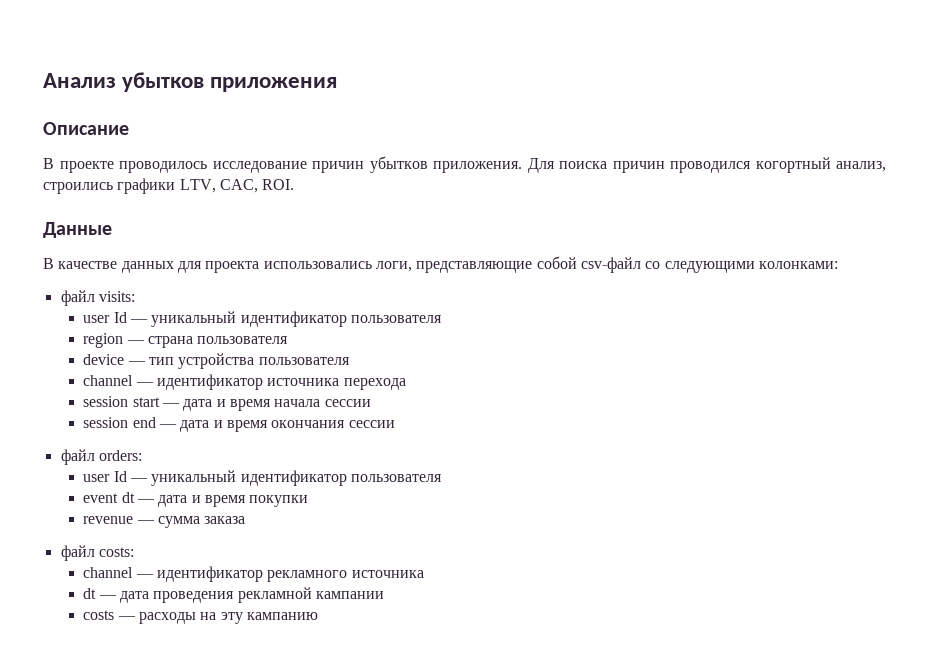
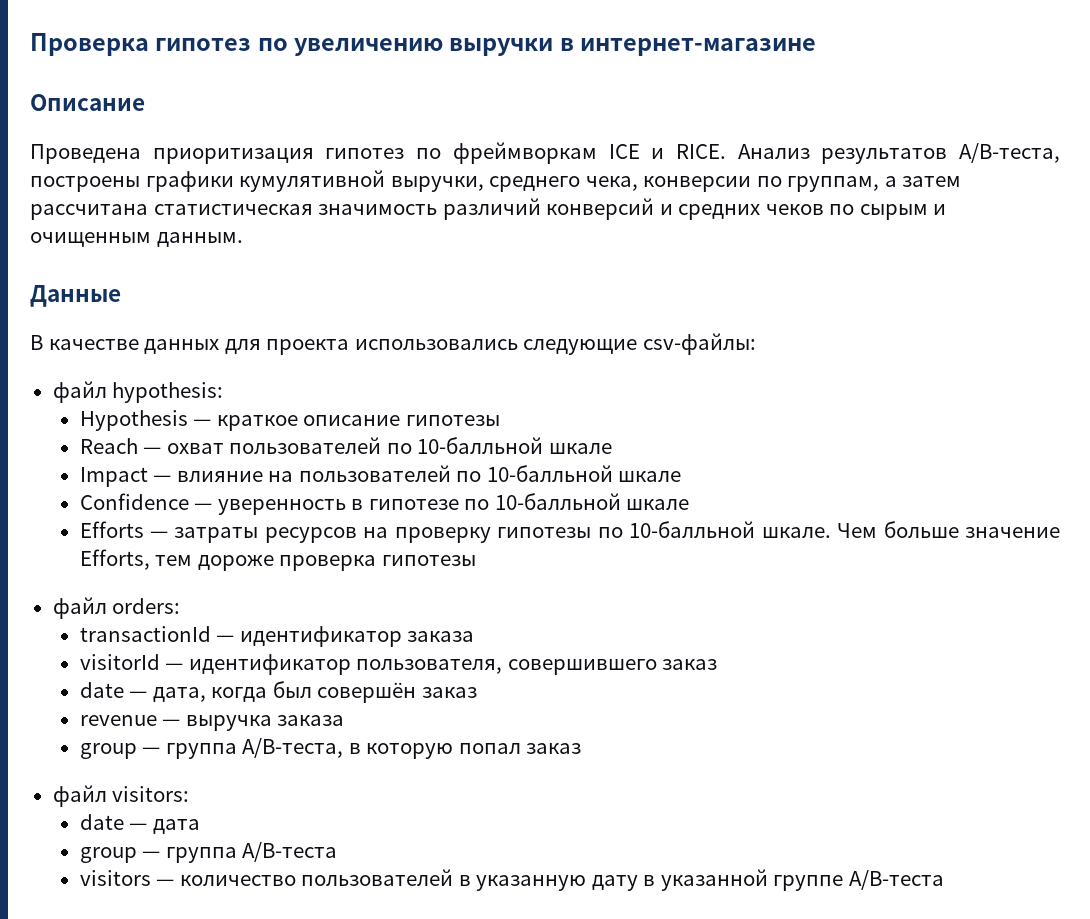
- Анализ убытков приложения
+ Проверка гипотез по увеличению выручки в интернет-магазине
  Описание
- В проекте проводилось исследование причин убытков приложения. Для поиска причин проводился когортный анализ, строились графики LTV, CAC, ROI.
+ Проведена приоритизация гипотез по фреймворкам ICE и RICE. Анализ результатов A/B-теста, построены графики кумулятивной выручки, среднего чека, конверсии по группам, а затем рассчитана статистическая значимость различий конверсий и средних чеков по сырым и очищенным данным.
- В качестве данных для проекта использовались логи, представляющие собой csv-файл со следующими колонками:
- файл visits:
- user Id — уникальный идентификатор пользователя
- region — страна пользователя
- device — тип устройства пользователя
- channel — идентификатор источника перехода
- session start — дата и время начала сессии
- session end — дата и время окончания сессии
+ В качестве данных для проекта использовались следующие csv-файлы:
+ файл hypothesis:
+ Hypothesis — краткое описание гипотезы
+ Reach — охват пользователей по 10-балльной шкале
+ Impact — влияние на пользователей по 10-балльной шкале
+ Confidence — уверенность в гипотезе по 10-балльной шкале
+ Efforts — затраты ресурсов на проверку гипотезы по 10-балльной шкале. Чем больше значение Efforts, тем дороже проверка гипотезы
  файл orders:
- user Id — уникальный идентификатор пользователя
- event dt — дата и время покупки
+ transactionId — идентификатор заказа
+ visitorId — идентификатор пользователя, совершившего заказ
+ date — дата, когда был совершён заказ
- revenue — сумма заказа
- файл costs:
- channel — идентификатор рекламного источника
- dt — дата проведения рекламной кампании
- costs — расходы на эту кампанию
+ revenue — выручка заказа
+ group — группа A/B-теста, в которую попал заказ
+ файл visitors:
+ date — дата
+ group — группа A/B-теста
+ visitors — количество пользователей в указанную дату в указанной группе A/B-теста

